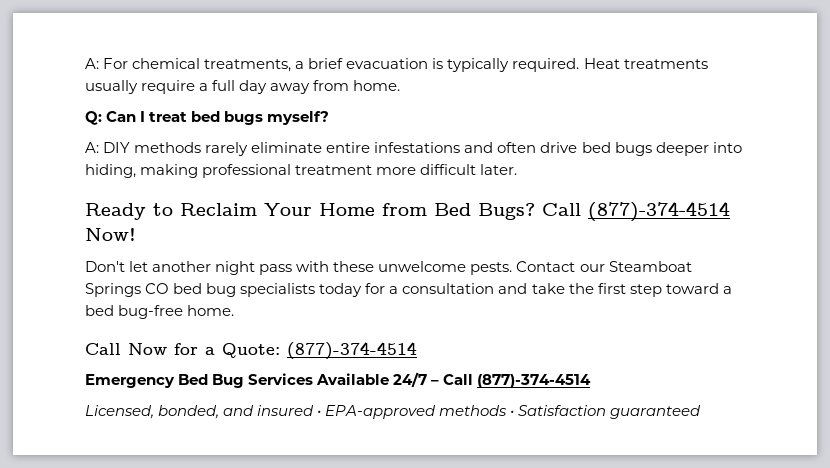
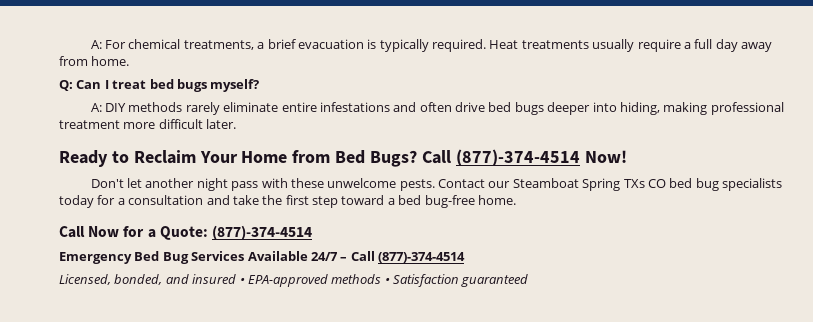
- Contact our Steamboat Springs CO bed bug specialists today for a consultation and take the first step toward a bed bug-free home.
+ Contact our Steamboat Spring TXs CO bed bug specialists today for a consultation and take the first step toward a bed bug-free home.

